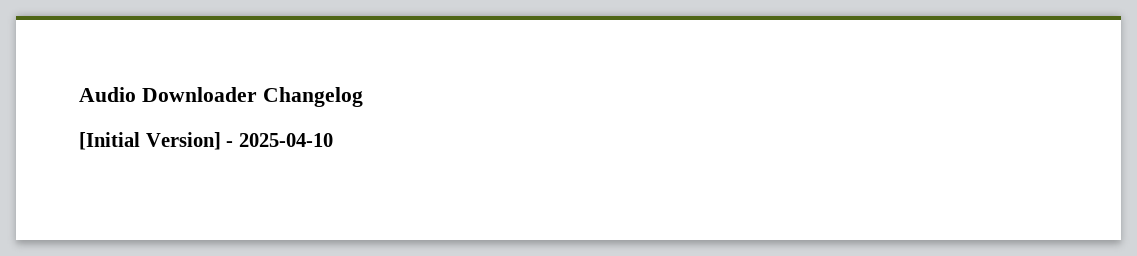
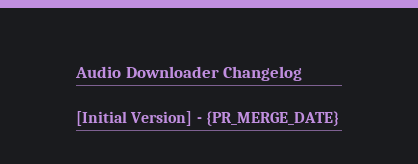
- [Initial Version] - 2025-04-10
+ [Initial Version] - {PR_MERGE_DATE}

